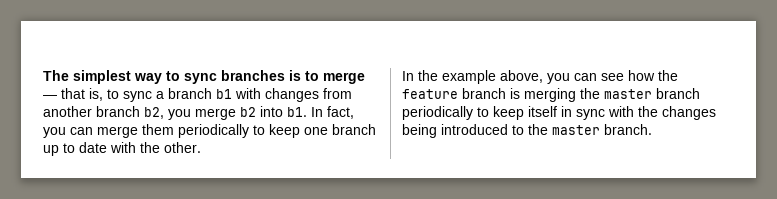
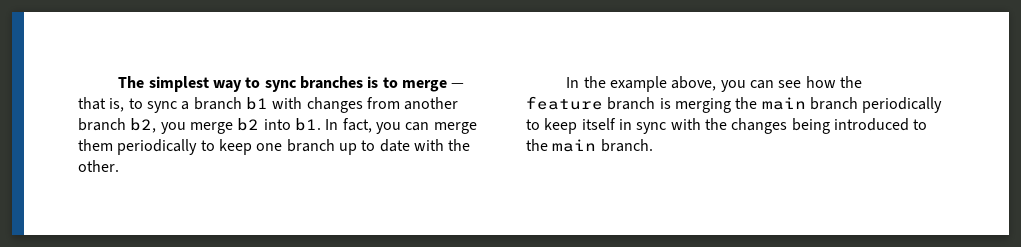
- In the example above, you can see how the feature branch is merging the master branch periodically to keep itself in sync with the changes being introduced to the master branch.
+ In the example above, you can see how the feature branch is merging the main branch periodically to keep itself in sync with the changes being introduced to the main branch.

